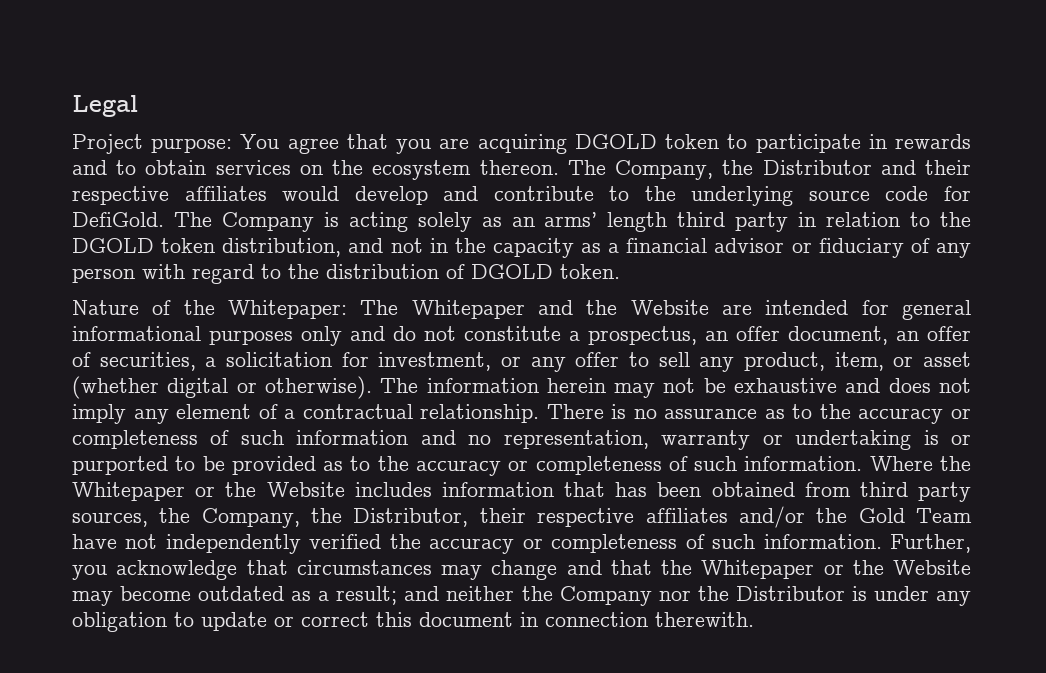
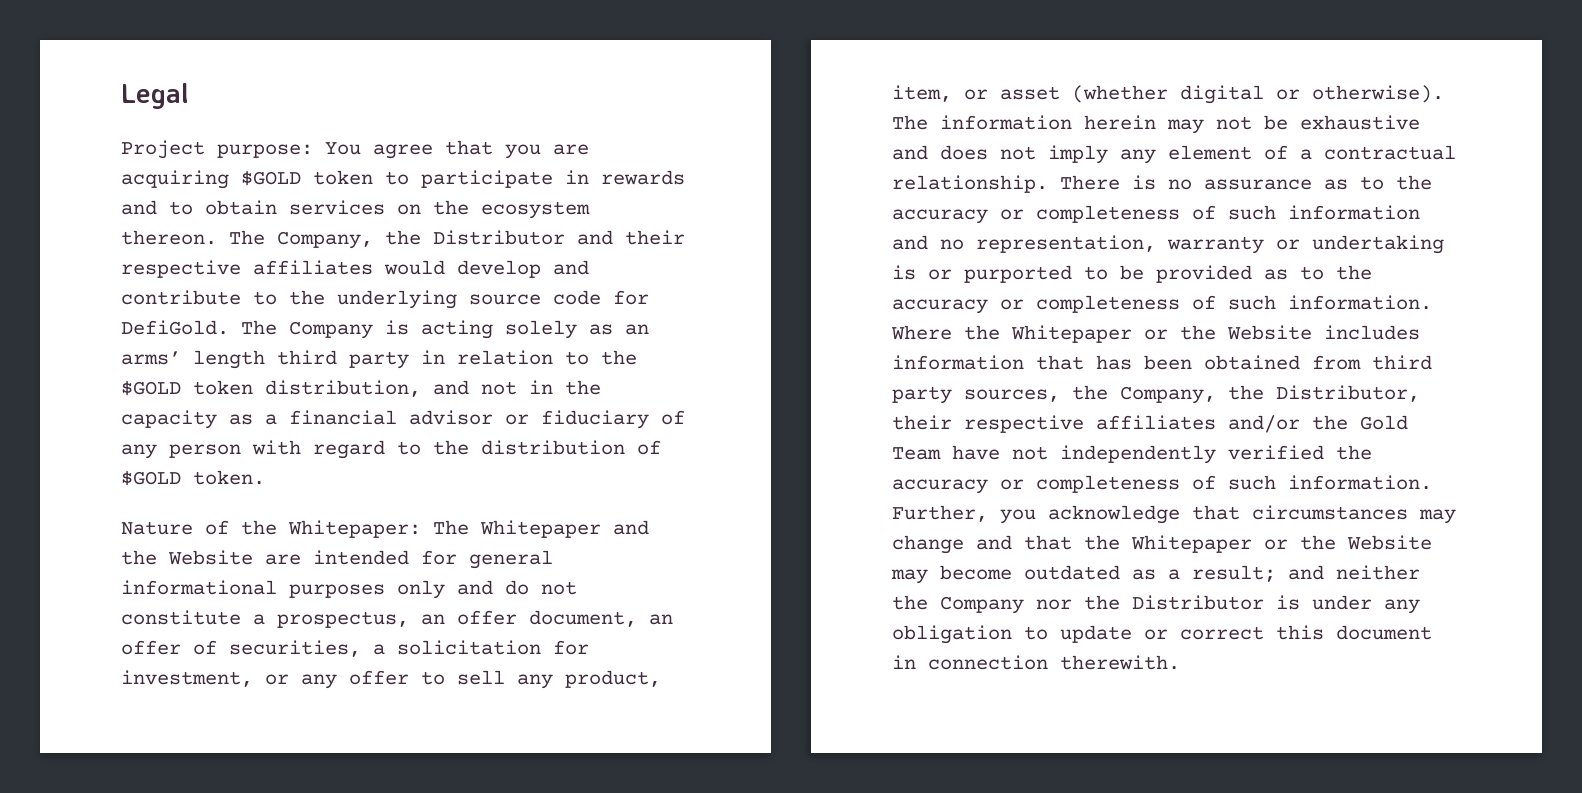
- Project purpose: You agree that you are acquiring DGOLD token to participate in rewards and to obtain services on the ecosystem thereon.
+ Project purpose: You agree that you are acquiring $GOLD token to participate in rewards and to obtain services on the ecosystem thereon.
- The Company is acting solely as an arms’ length third party in relation to the DGOLD token distribution, and not in the capacity as a financial advisor or fiduciary of any person with regard to the distribution of DGOLD token.
+ The Company is acting solely as an arms’ length third party in relation to the $GOLD token distribution, and not in the capacity as a financial advisor or fiduciary of any person with regard to the distribution of $GOLD token.

